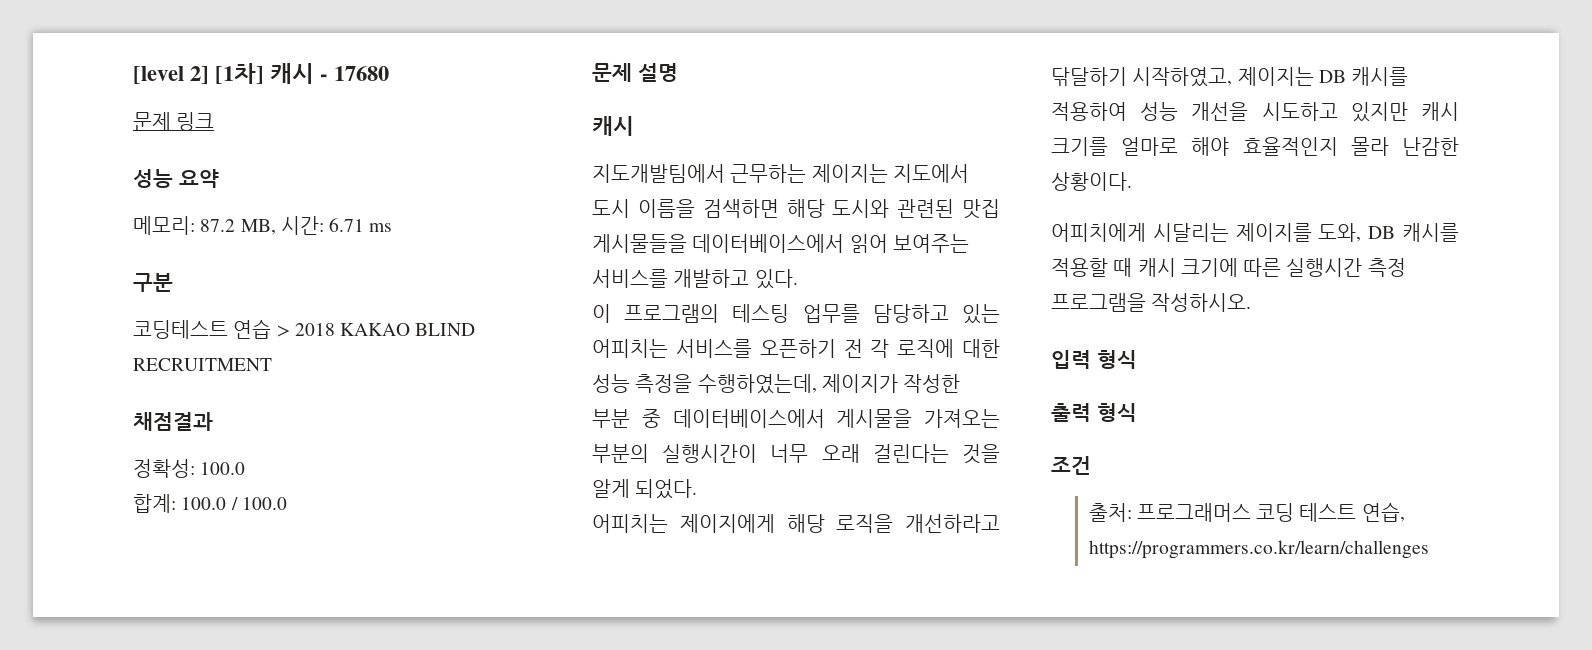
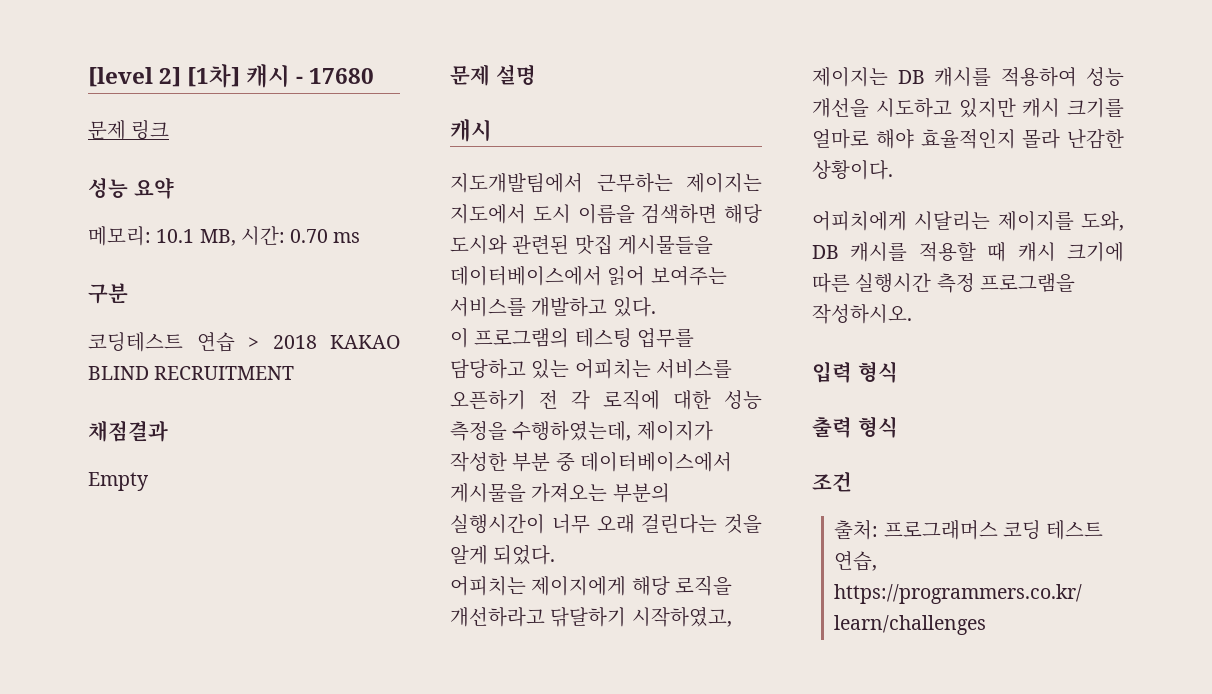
- 메모리: 87.2 MB, 시간: 6.71 ms
+ 메모리: 10.1 MB, 시간: 0.70 ms
- 정확성: 100.0
- 합계: 100.0 / 100.0
+ Empty

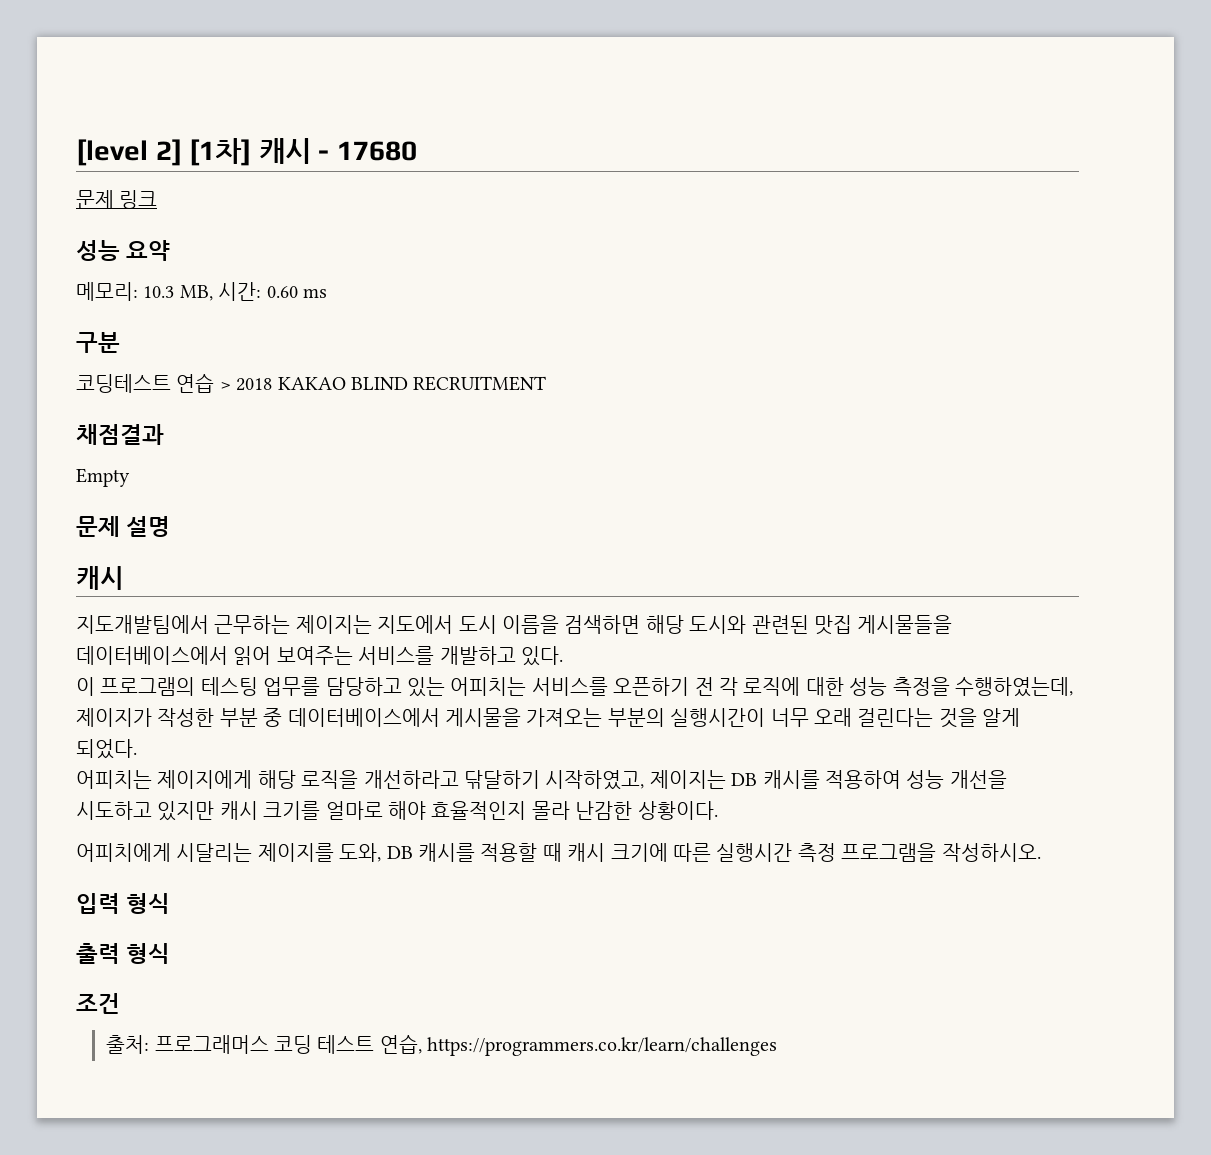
- 메모리: 10.1 MB, 시간: 0.70 ms
+ 메모리: 10.3 MB, 시간: 0.60 ms

